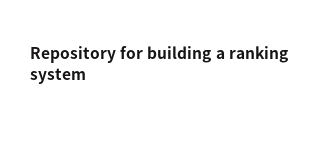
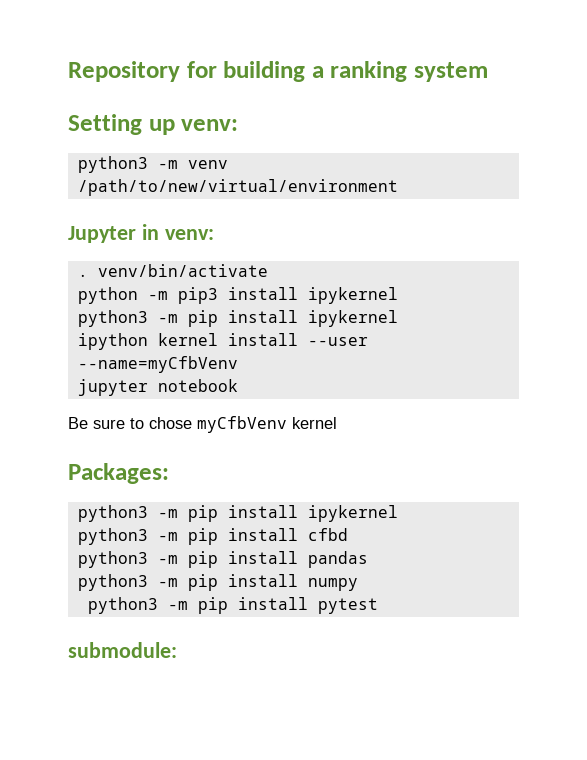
+ Setting up venv:
+ python3 -m venv /path/to/new/virtual/environment
+ Jupyter in venv:
+ . venv/bin/activate
+ python -m pip3 install ipykernel
+ python3 -m pip install ipykernel
+ ipython kernel install --user --name=myCfbVenv
+ jupyter notebook
+ Be sure to chose myCfbVenv kernel
+ Packages:
+ python3 -m pip install ipykernel
+ python3 -m pip install cfbd
+ python3 -m pip install pandas
+ python3 -m pip install numpy
+ python3 -m pip install pytest
+ submodule:

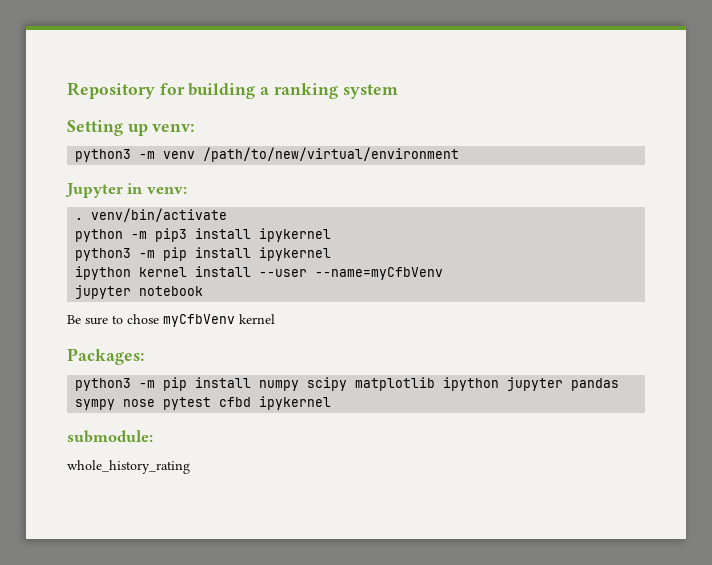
  Packages:
- python3 -m pip install ipykernel
- python3 -m pip install cfbd
- python3 -m pip install pandas
- python3 -m pip install numpy
- python3 -m pip install pytest
+ python3 -m pip install numpy scipy matplotlib ipython jupyter pandas sympy nose pytest cfbd ipykernel
  submodule:
+ whole_history_rating

